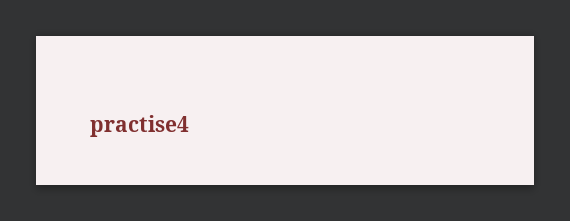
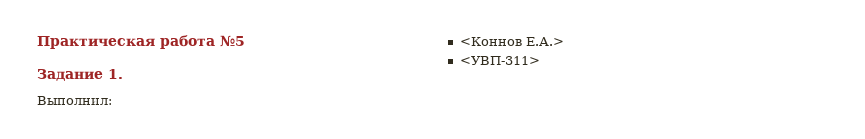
- practise4
+ Практическая работа №5
+ Задание 1.
+ Выполнил:
+ <Коннов Е.А.>
+ <УВП-311>

